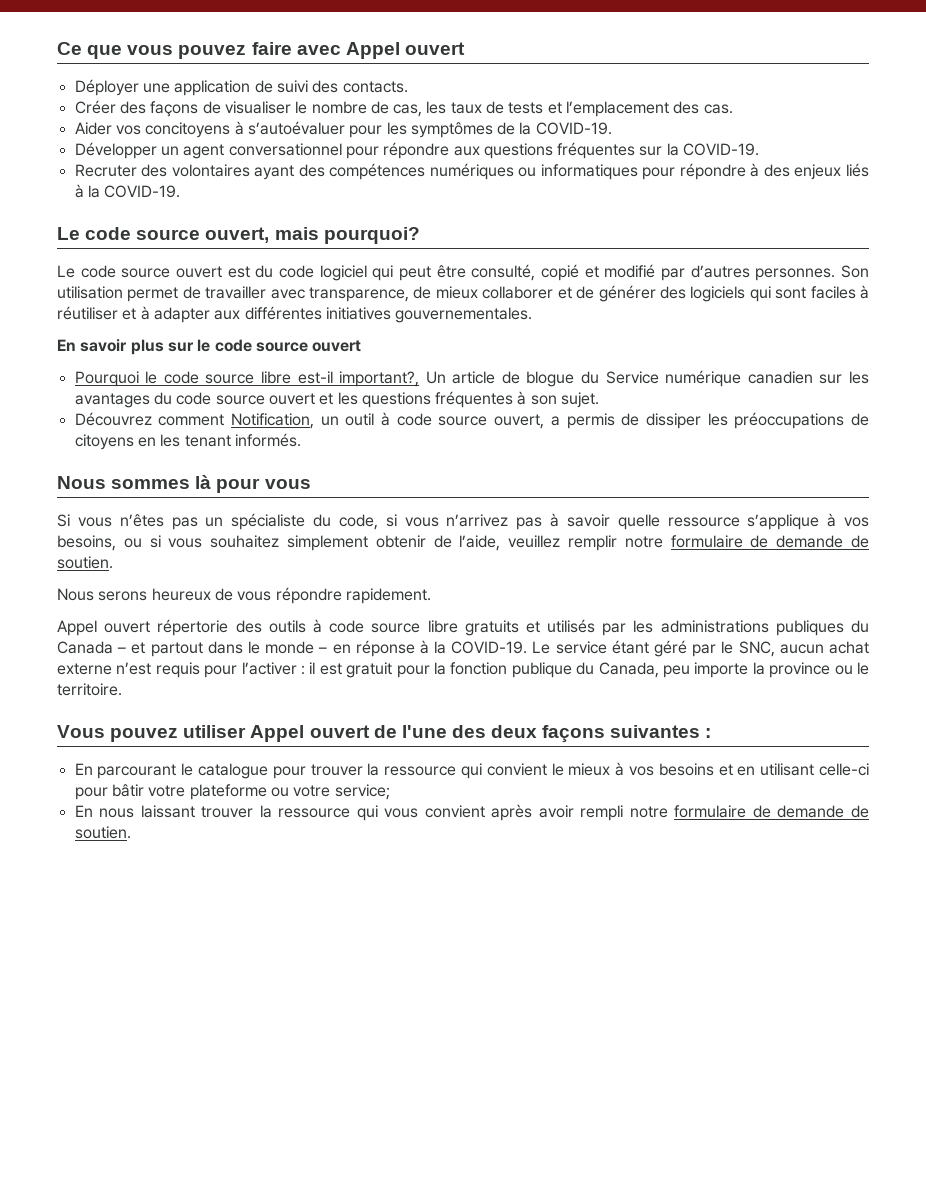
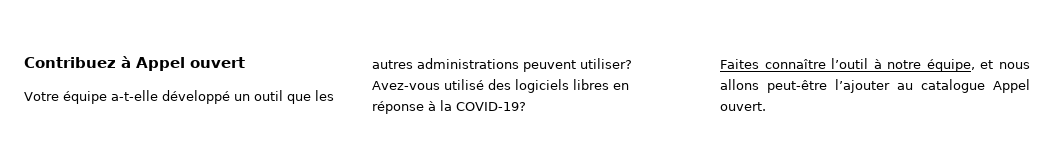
- Ce que vous pouvez faire avec Appel ouvert
- Déployer une application de suivi des contacts.
- Créer des façons de visualiser le nombre de cas, les taux de tests et l’emplacement des cas.
- Aider vos concitoyens à s’autoévaluer pour les symptômes de la COVID-19.
- Développer un agent conversationnel pour répondre aux questions fréquentes sur la COVID-19.
- Recruter des volontaires ayant des compétences numériques ou informatiques pour répondre à des enjeux liés à la COVID-19.
- Le code source ouvert, mais pourquoi?
- Le code source ouvert est du code logiciel qui peut être consulté, copié et modifié par d’autres personnes. Son utilisation permet de travailler avec transparence, de mieux collaborer et de générer des logiciels qui sont faciles à réutiliser et à adapter aux différentes initiatives gouvernementales.
- En savoir plus sur le code source ouvert
- Pourquoi le code source libre est-il important?, Un article de blogue du Service numérique canadien sur les avantages du code source ouvert et les questions fréquentes à son sujet.
- Découvrez comment Notification, un outil à code source ouvert, a permis de dissiper les préoccupations de citoyens en les tenant informés.
- Nous sommes là pour vous
- Si vous n’êtes pas un spécialiste du code, si vous n’arrivez pas à savoir quelle ressource s’applique à vos besoins, ou si vous souhaitez simplement obtenir de l’aide, veuillez remplir notre formulaire de demande de soutien.
- Nous serons heureux de vous répondre rapidement.
- Appel ouvert répertorie des outils à code source libre gratuits et utilisés par les administrations publiques du Canada – et partout dans le monde – en réponse à la COVID-19. Le service étant géré par le SNC, aucun achat externe n’est requis pour l’activer : il est gratuit pour la fonction publique du Canada, peu importe la province ou le territoire.
- Vous pouvez utiliser Appel ouvert de l'une des deux façons suivantes :
- En parcourant le catalogue pour trouver la ressource qui convient le mieux à vos besoins et en utilisant celle-ci pour bâtir votre plateforme ou votre service;
- En nous laissant trouver la ressource qui vous convient après avoir rempli notre formulaire de demande de soutien.
+ Contribuez à Appel ouvert
+ Votre équipe a-t-elle développé un outil que les autres administrations peuvent utiliser? Avez-vous utilisé des logiciels libres en réponse à la COVID-19?
+ Faites connaître l’outil à notre équipe, et nous allons peut-être l’ajouter au catalogue Appel ouvert.

